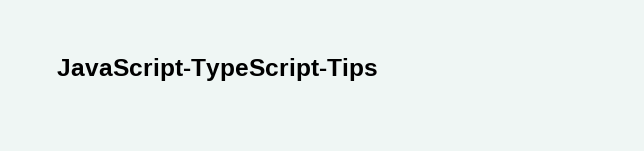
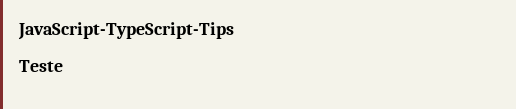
+ Teste

